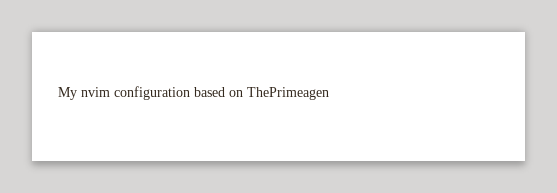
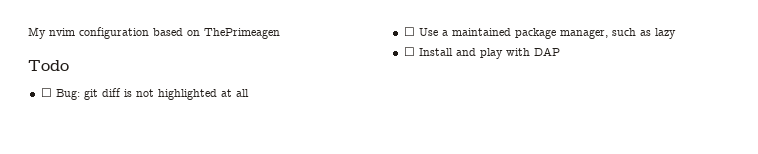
+ Todo
+ ☐ Bug: git diff is not highlighted at all
+ ☐ Use a maintained package manager, such as lazy
+ ☐ Install and play with DAP

